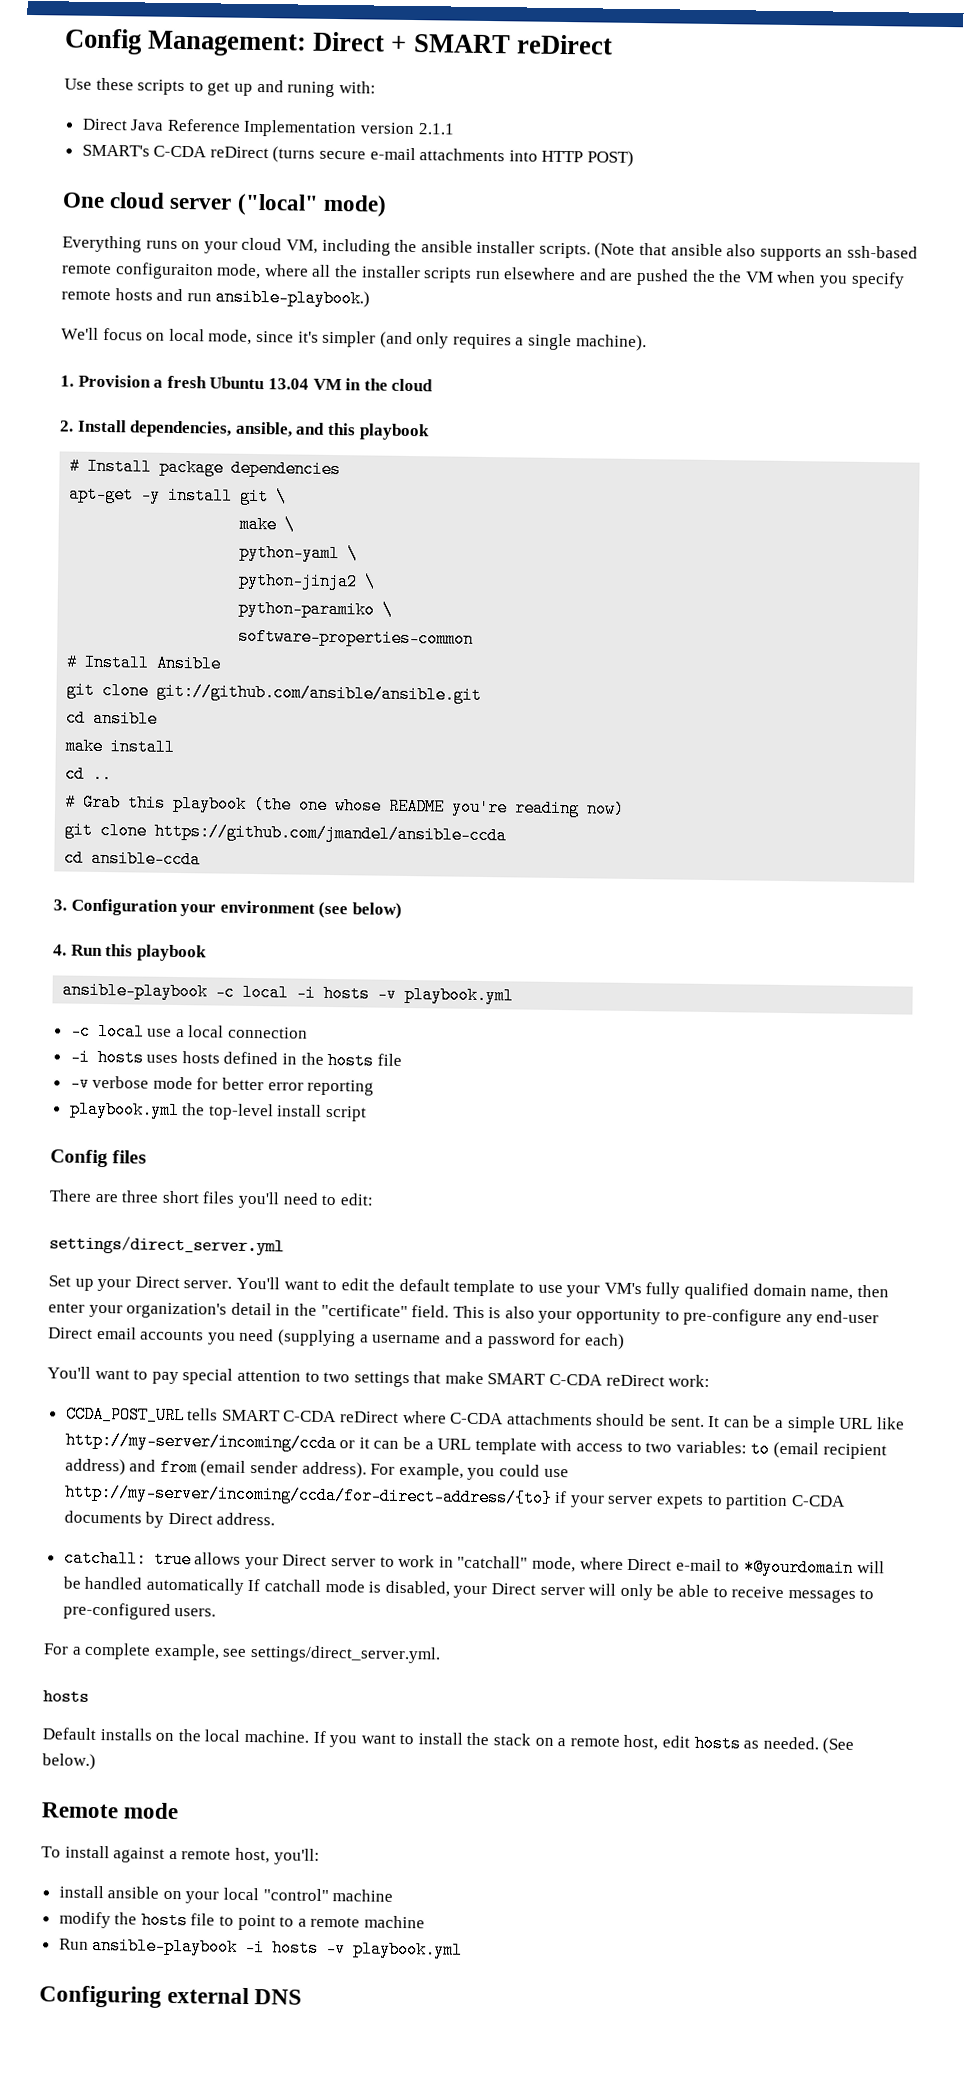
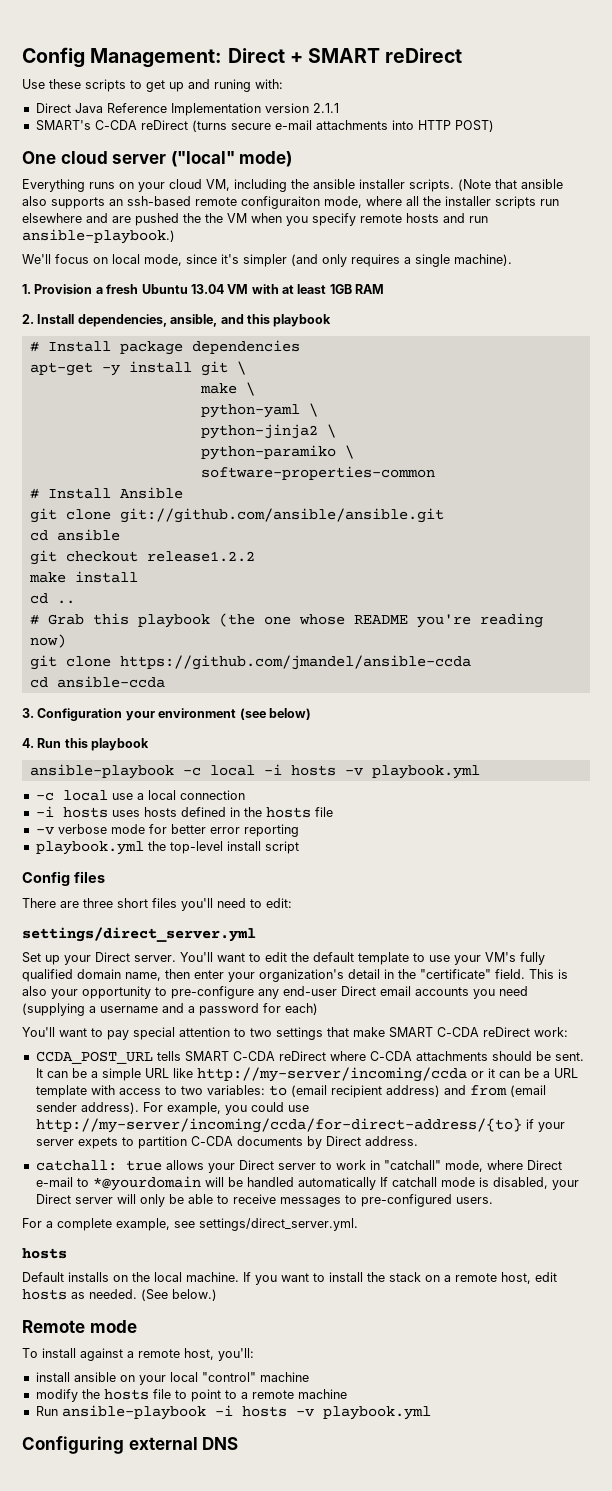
- 1. Provision a fresh Ubuntu 13.04 VM in the cloud
+ 1. Provision a fresh Ubuntu 13.04 VM with at least 1GB RAM
+ git checkout release1.2.2

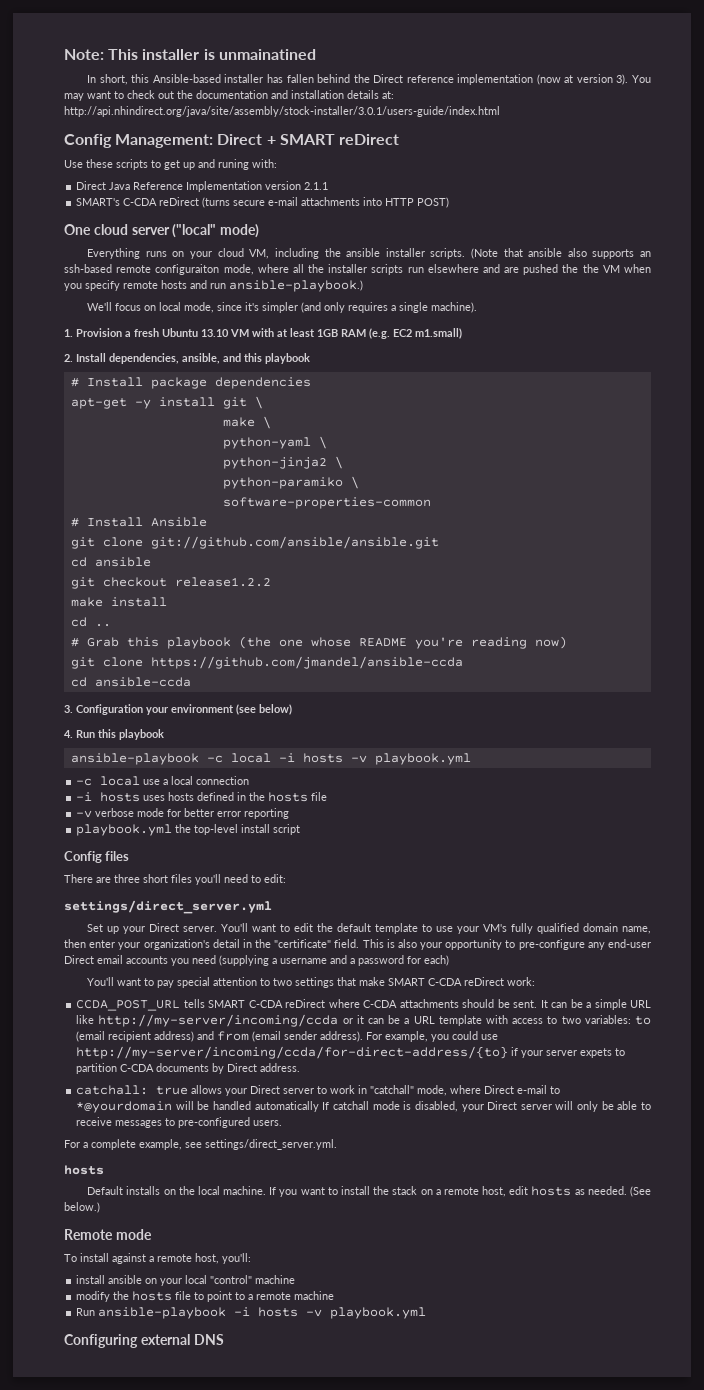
+ Note: This installer is unmainatined
+ In short, this Ansible-based installer has fallen behind the Direct reference implementation (now at version 3). You may want to check out the documentation and installation details at: http://api.nhindirect.org/java/site/assembly/stock-installer/3.0.1/users-guide/index.html
- 1. Provision a fresh Ubuntu 13.04 VM with at least 1GB RAM
+ 1. Provision a fresh Ubuntu 13.10 VM with at least 1GB RAM (e.g. EC2 m1.small)

